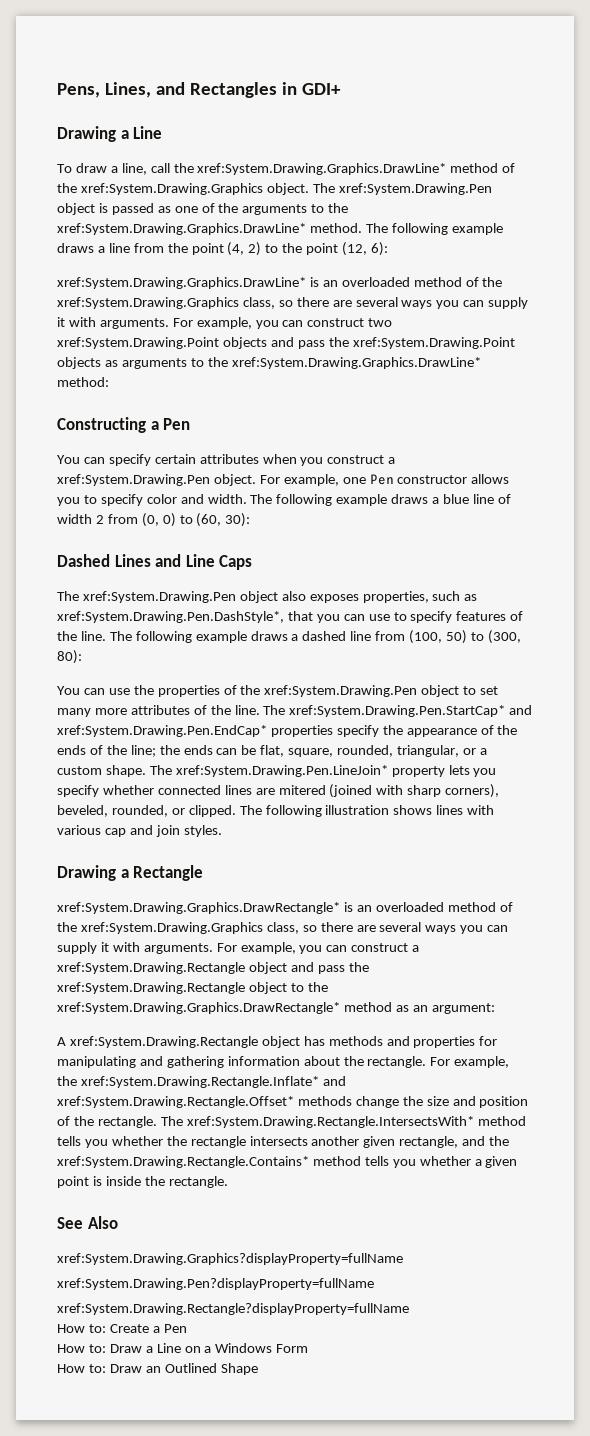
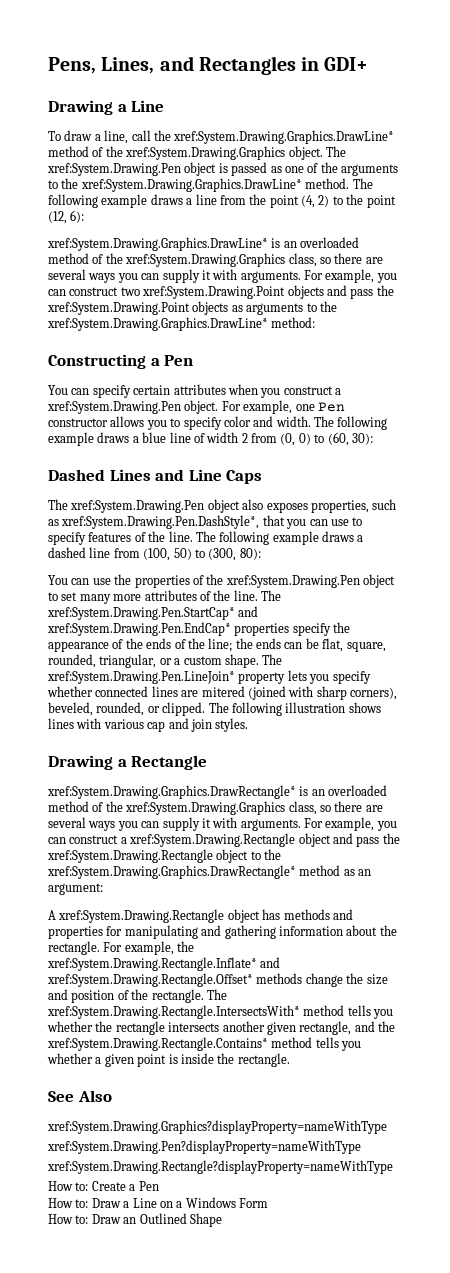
- xref:System.Drawing.Graphics?displayProperty=fullName
- xref:System.Drawing.Pen?displayProperty=fullName
- xref:System.Drawing.Rectangle?displayProperty=fullName
+ xref:System.Drawing.Graphics?displayProperty=nameWithType
+ xref:System.Drawing.Pen?displayProperty=nameWithType
+ xref:System.Drawing.Rectangle?displayProperty=nameWithType

